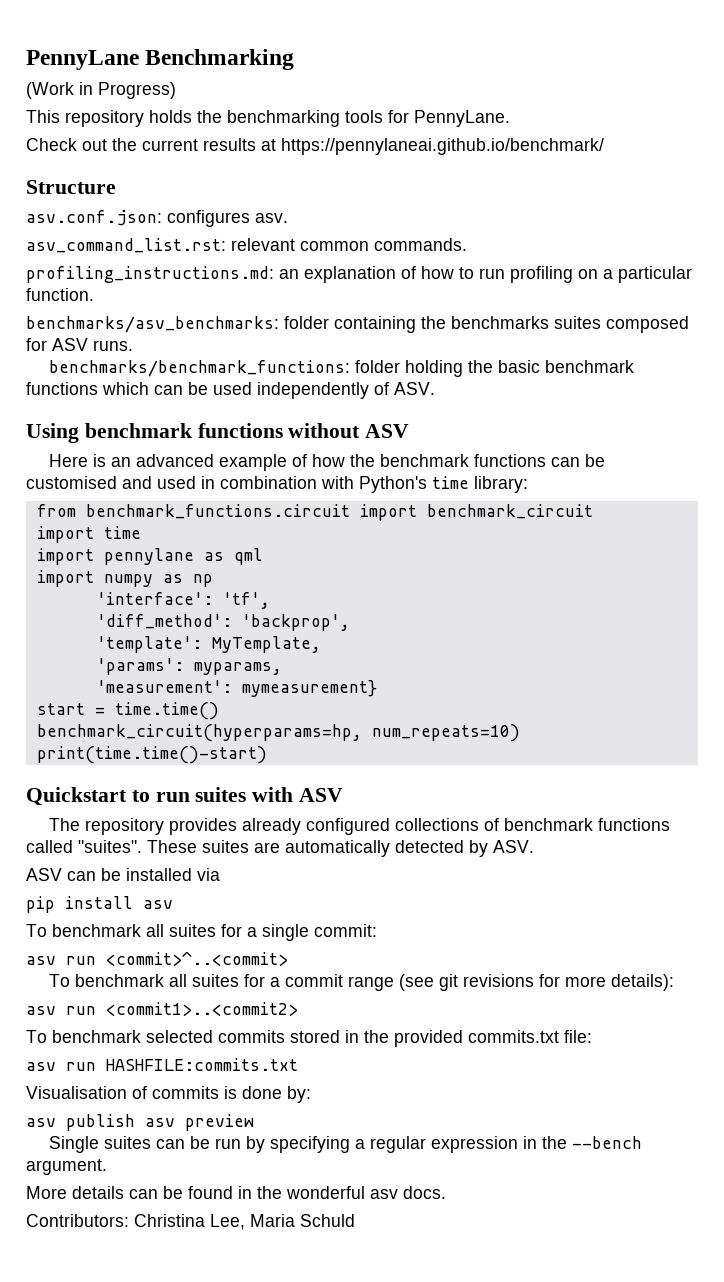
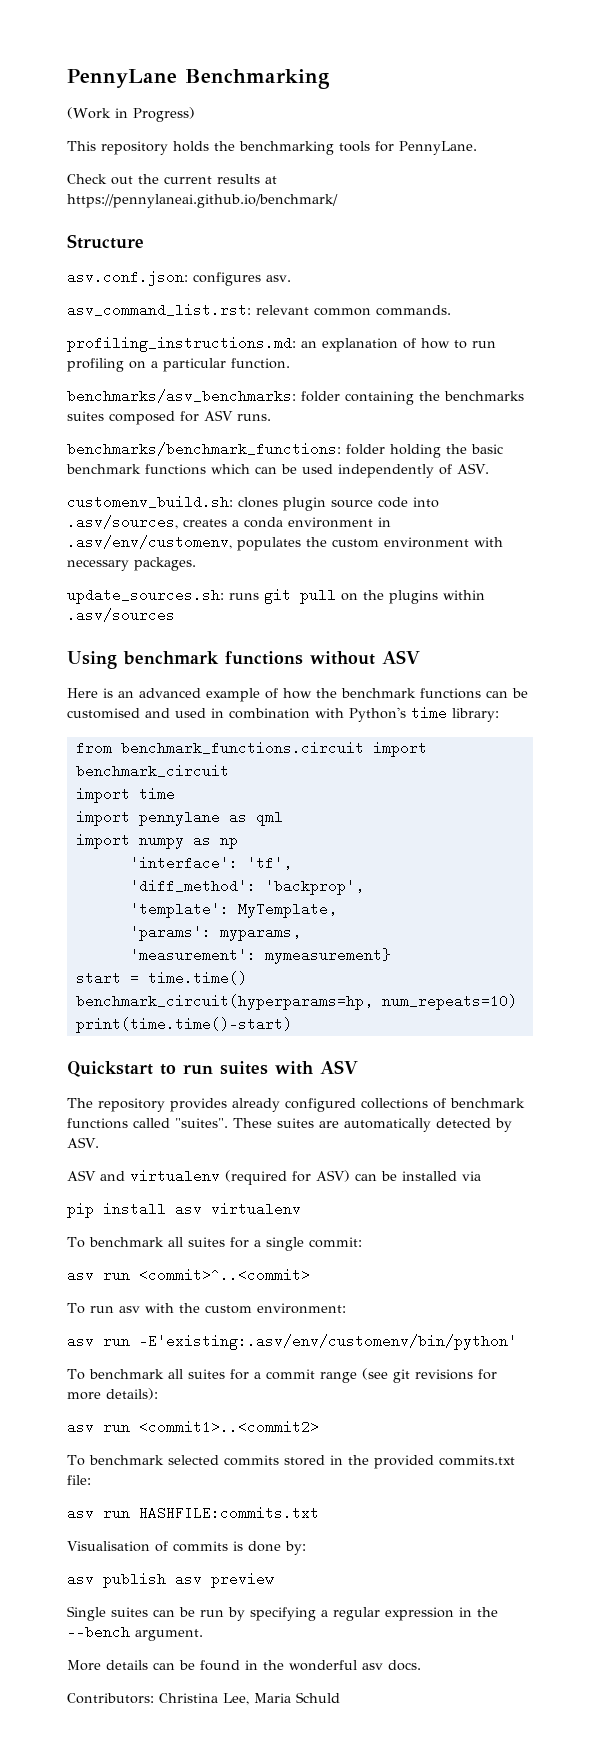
+ customenv_build.sh: clones plugin source code into .asv/sources, creates a conda environment in .asv/env/customenv, populates the custom environment with necessary packages.
+ update_sources.sh: runs git pull on the plugins within .asv/sources
- ASV can be installed via
+ ASV and virtualenv (required for ASV) can be installed via
- pip install asv
+ pip install asv virtualenv
+ To run asv with the custom environment:
+ asv run -E'existing:.asv/env/customenv/bin/python'

